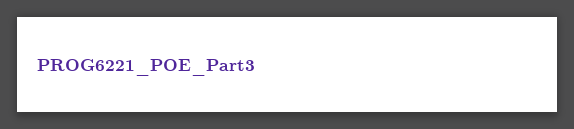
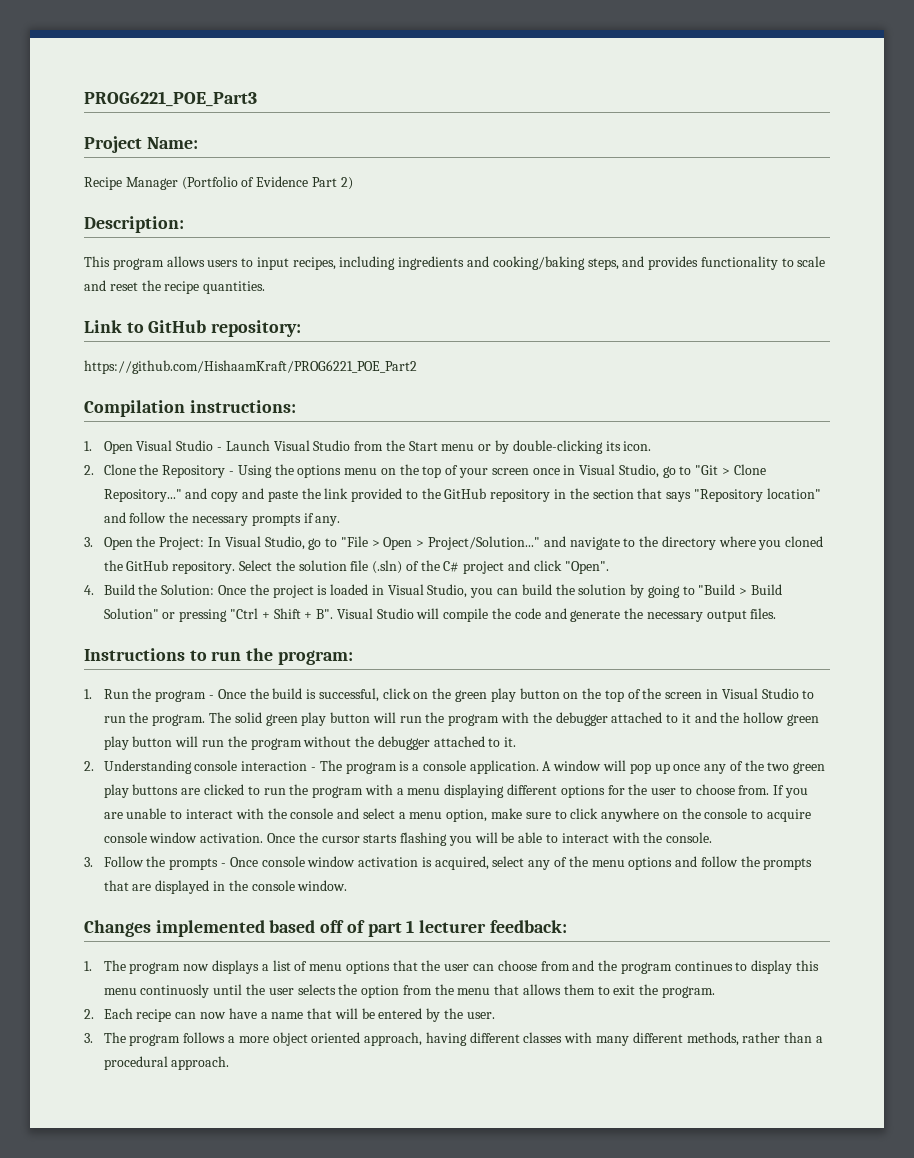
+ Project Name:
+ Recipe Manager (Portfolio of Evidence Part 2)
+ Description:
+ This program allows users to input recipes, including ingredients and cooking/baking steps, and provides functionality to scale and reset the recipe quantities.
+ Link to GitHub repository:
+ https://github.com/HishaamKraft/PROG6221_POE_Part2
+ Compilation instructions:
+ 1. Open Visual Studio - Launch Visual Studio from the Start menu or by double-clicking its icon.
+ 2. Clone the Repository - Using the options menu on the top of your screen once in Visual Studio, go to "Git > Clone Repository..." and copy and paste the link provided to the GitHub repository in the section that says "Repository location" and follow the necessary prompts if any.
+ 3. Open the Project: In Visual Studio, go to "File > Open > Project/Solution..." and navigate to the directory where you cloned the GitHub repository. Select the solution file (.sln) of the C# project and click "Open".
+ 4. Build the Solution: Once the project is loaded in Visual Studio, you can build the solution by going to "Build > Build Solution" or pressing "Ctrl + Shift + B". Visual Studio will compile the code and generate the necessary output files.
+ Instructions to run the program:
+ 1. Run the program - Once the build is successful, click on the green play button on the top of the screen in Visual Studio to run the program. The solid green play button will run the program with the debugger attached to it and the hollow green play button will run the program without the debugger attached to it.
+ 2. Understanding console interaction - The program is a console application. A window will pop up once any of the two green play buttons are clicked to run the program with a menu displaying different options for the user to choose from. If you are unable to interact with the console and select a menu option, make sure to click anywhere on the console to acquire console window activation. Once the cursor starts flashing you will be able to interact with the console.
+ 3. Follow the prompts - Once console window activation is acquired, select any of the menu options and follow the prompts that are displayed in the console window.
+ Changes implemented based off of part 1 lecturer feedback:
+ 1. The program now displays a list of menu options that the user can choose from and the program continues to display this menu continuosly until the user selects the option from the menu that allows them to exit the program.
+ 2. Each recipe can now have a name that will be entered by the user.
+ 3. The program follows a more object oriented approach, having different classes with many different methods, rather than a procedural approach.

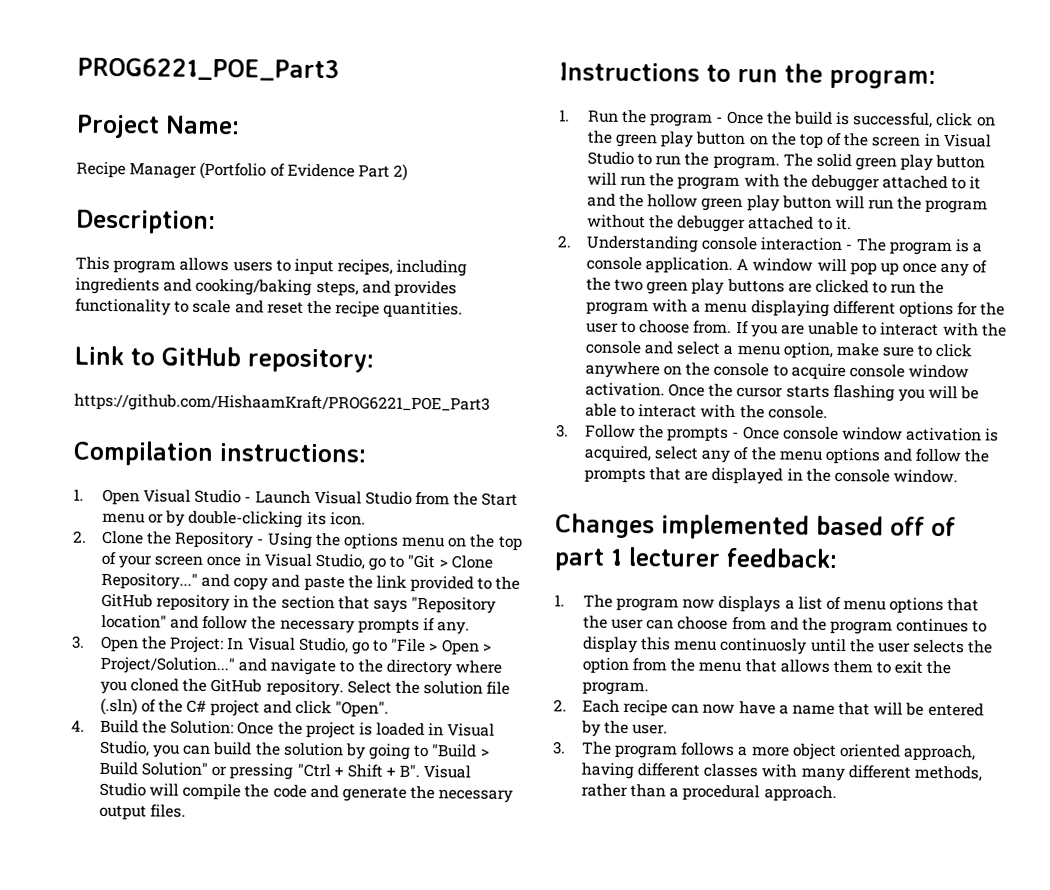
- https://github.com/HishaamKraft/PROG6221_POE_Part2
+ https://github.com/HishaamKraft/PROG6221_POE_Part3

